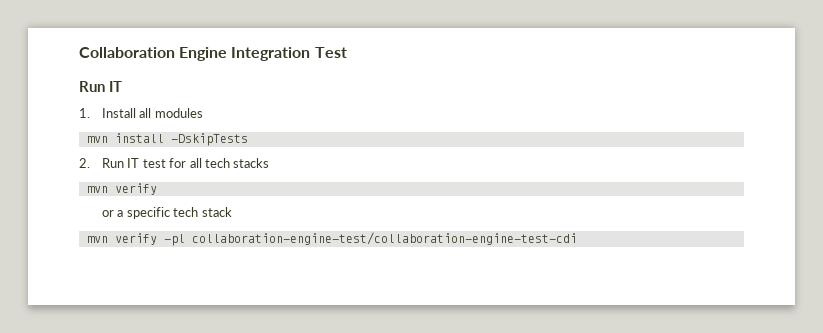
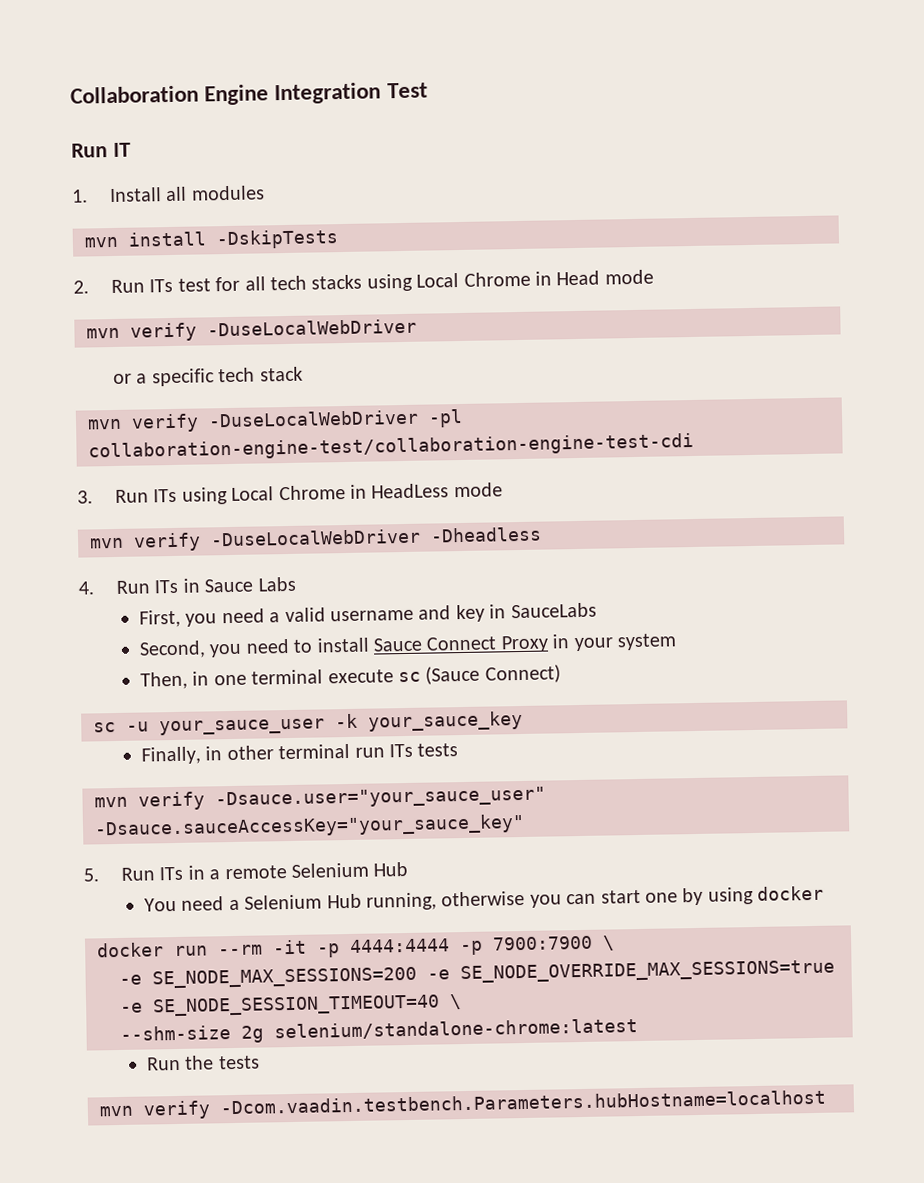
- 2. Run IT test for all tech stacks
- mvn verify
+ 2. Run ITs test for all tech stacks using Local Chrome in Head mode
+ mvn verify -DuseLocalWebDriver
- mvn verify -pl collaboration-engine-test/collaboration-engine-test-cdi
+ mvn verify -DuseLocalWebDriver -pl collaboration-engine-test/collaboration-engine-test-cdi
+ 3. Run ITs using Local Chrome in HeadLess mode
+ mvn verify -DuseLocalWebDriver -Dheadless
+ 4. Run ITs in Sauce Labs
+ First, you need a valid username and key in SauceLabs
+ Second, you need to install Sauce Connect Proxy in your system
+ Then, in one terminal execute sc (Sauce Connect)
+ sc -u your_sauce_user -k your_sauce_key
+ Finally, in other terminal run ITs tests
+ mvn verify -Dsauce.user="your_sauce_user" -Dsauce.sauceAccessKey="your_sauce_key"
+ 5. Run ITs in a remote Selenium Hub
+ You need a Selenium Hub running, otherwise you can start one by using docker
+ docker run --rm -it -p 4444:4444 -p 7900:7900 \
+ -e SE_NODE_MAX_SESSIONS=200 -e SE_NODE_OVERRIDE_MAX_SESSIONS=true -e SE_NODE_SESSION_TIMEOUT=40 \
+ --shm-size 2g selenium/standalone-chrome:latest
+ Run the tests
+ mvn verify -Dcom.vaadin.testbench.Parameters.hubHostname=localhost

